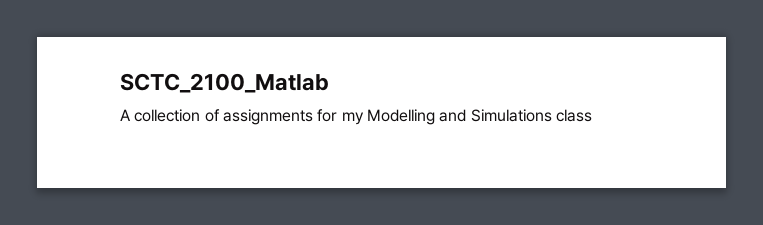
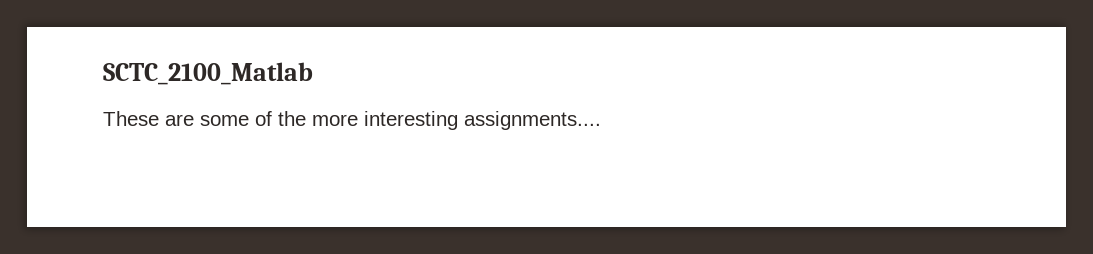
- A collection of assignments for my Modelling and Simulations class
+ These are some of the more interesting assignments....

